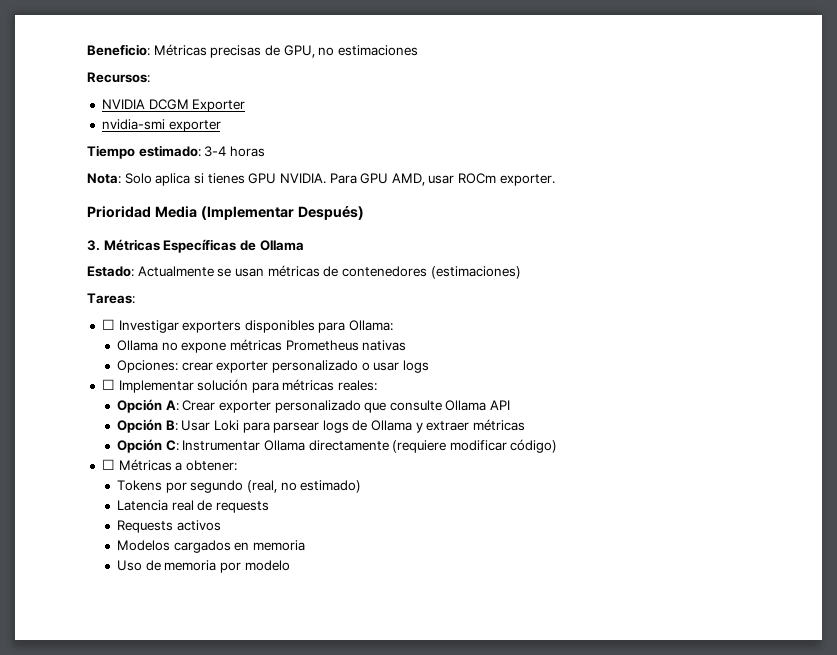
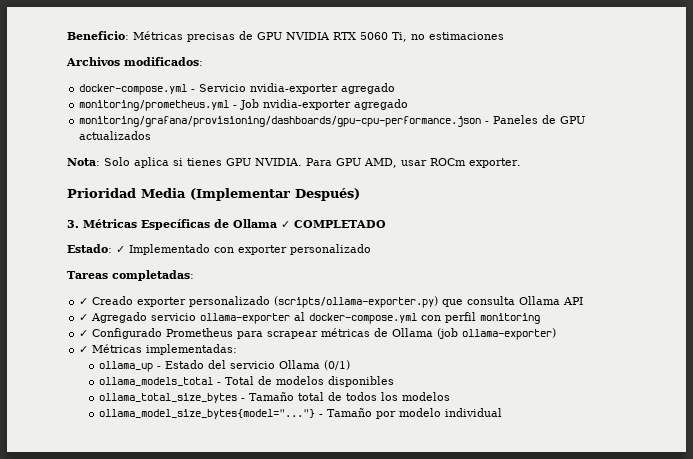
- Beneficio: Métricas precisas de GPU, no estimaciones
- Recursos:
- NVIDIA DCGM Exporter
- nvidia-smi exporter
- Tiempo estimado: 3-4 horas
+ Beneficio: Métricas precisas de GPU NVIDIA RTX 5060 Ti, no estimaciones
+ Archivos modificados:
+ docker-compose.yml - Servicio nvidia-exporter agregado
+ monitoring/prometheus.yml - Job nvidia-exporter agregado
+ monitoring/grafana/provisioning/dashboards/gpu-cpu-performance.json - Paneles de GPU actualizados
- 3. Métricas Específicas de Ollama
+ 3. Métricas Específicas de Ollama ✓ COMPLETADO
- Estado: Actualmente se usan métricas de contenedores (estimaciones)
- Tareas:
- ☐ Investigar exporters disponibles para Ollama:
- Ollama no expone métricas Prometheus nativas
- Opciones: crear exporter personalizado o usar logs
- ☐ Implementar solución para métricas reales:
- Opción A: Crear exporter personalizado que consulte Ollama API
- Opción B: Usar Loki para parsear logs de Ollama y extraer métricas
- Opción C: Instrumentar Ollama directamente (requiere modificar código)
- ☐ Métricas a obtener:
- Tokens por segundo (real, no estimado)
- Latencia real de requests
- Requests activos
- Modelos cargados en memoria
- Uso de memoria por modelo
+ Estado: ✓ Implementado con exporter personalizado
+ Tareas completadas:
+ ✓ Creado exporter personalizado (scripts/ollama-exporter.py) que consulta Ollama API
+ ✓ Agregado servicio ollama-exporter al docker-compose.yml con perfil monitoring
+ ✓ Configurado Prometheus para scrapear métricas de Ollama (job ollama-exporter)
+ ✓ Métricas implementadas:
+ ollama_up - Estado del servicio Ollama (0/1)
+ ollama_models_total - Total de modelos disponibles
+ ollama_total_size_bytes - Tamaño total de todos los modelos
+ ollama_model_size_bytes{model="..."} - Tamaño por modelo individual

